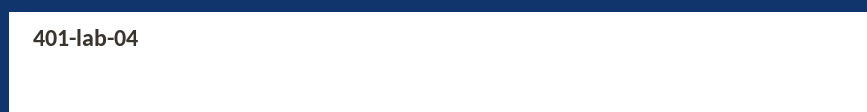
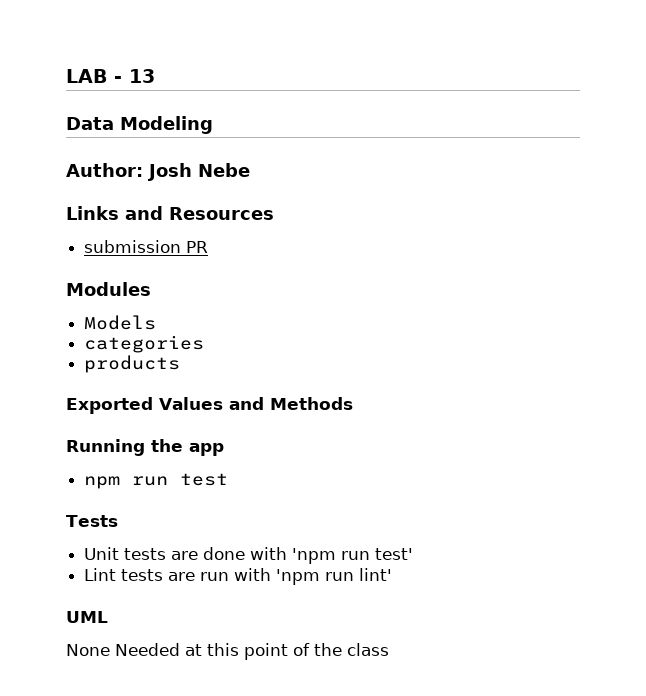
- 401-lab-04
+ LAB - 13
+ Data Modeling
+ Author: Josh Nebe
+ Links and Resources
+ submission PR
+ Modules
+ Models
+ categories
+ products
+ Exported Values and Methods
+ Running the app
+ npm run test
+ Tests
+ Unit tests are done with 'npm run test'
+ Lint tests are run with 'npm run lint'
+ UML
+ None Needed at this point of the class

